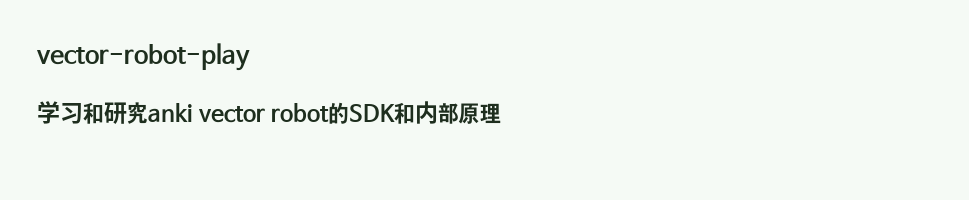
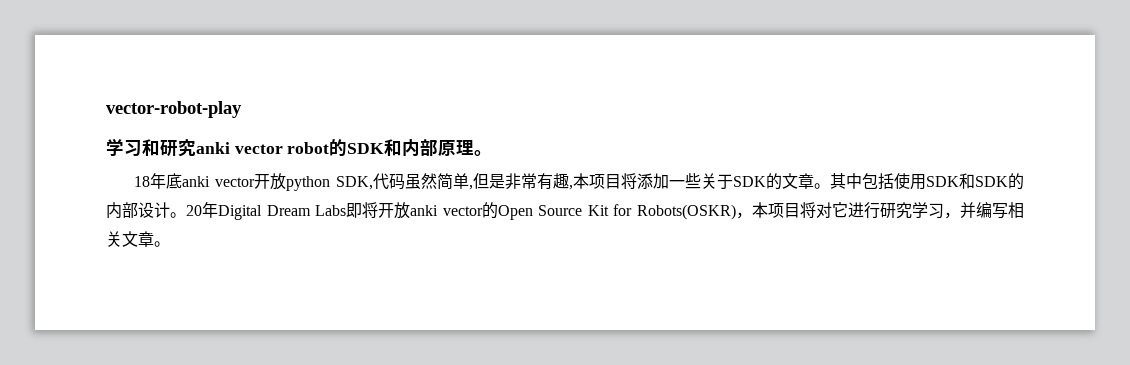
- 学习和研究anki vector robot的SDK和内部原理
+ 学习和研究anki vector robot的SDK和内部原理。
+ 18年底anki vector开放python SDK,代码虽然简单,但是非常有趣,本项目将添加一些关于SDK的文章。其中包括使用SDK和SDK的内部设计。20年Digital Dream Labs即将开放anki vector的Open Source Kit for Robots(OSKR)，本项目将对它进行研究学习，并编写相关文章。

